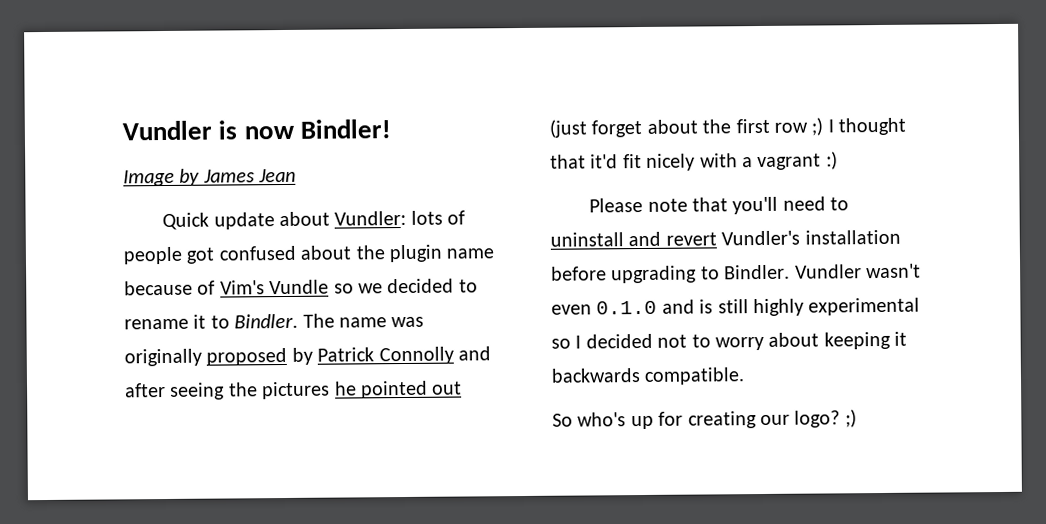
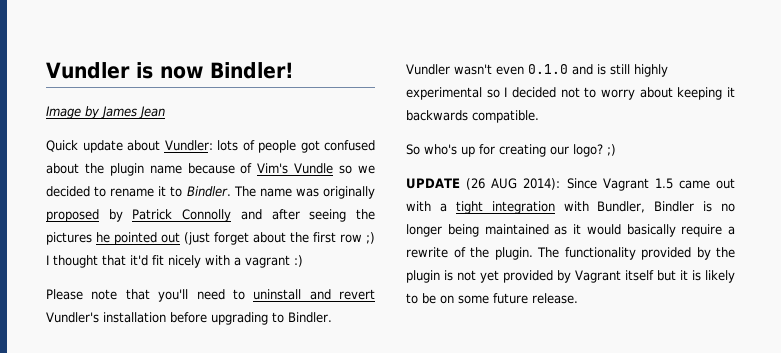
+ UPDATE (26 AUG 2014): Since Vagrant 1.5 came out with a tight integration with Bundler, Bindler is no longer being maintained as it would basically require a rewrite of the plugin. The functionality provided by the plugin is not yet provided by Vagrant itself but it is likely to be on some future release.

